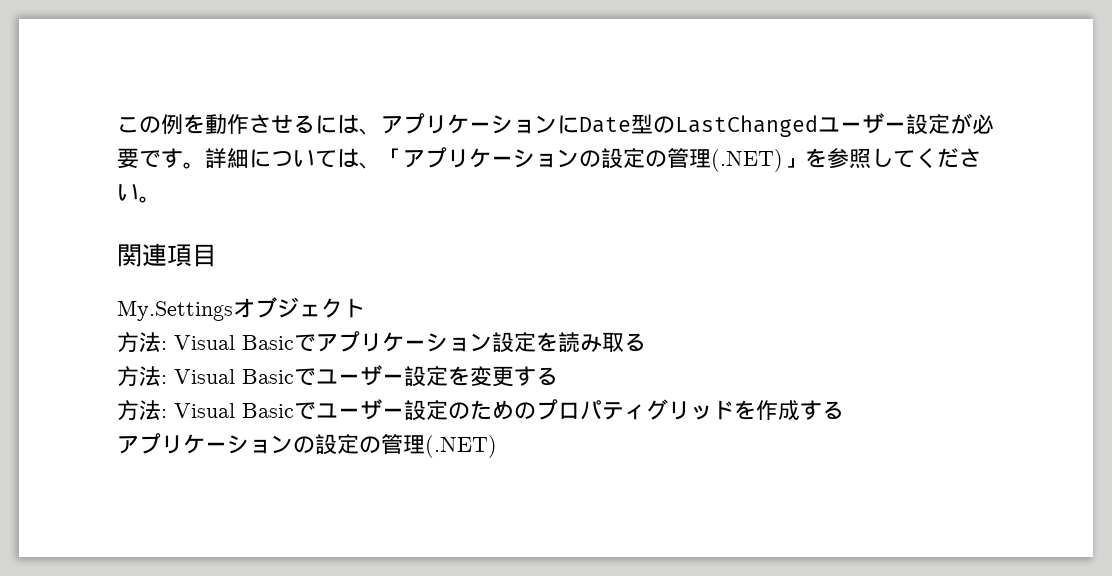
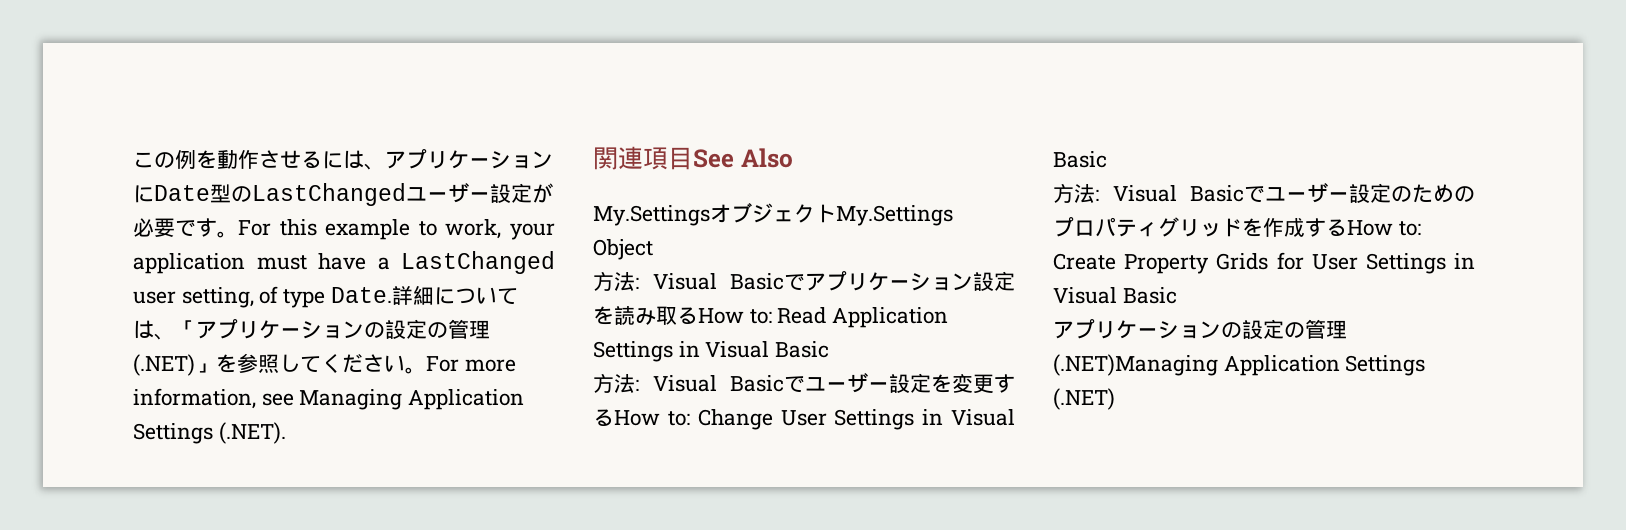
+ For this example to work, your application must have a LastChanged user setting, of type Date.
+ For more information, see Managing Application Settings (.NET).
- 関連項目
+ 関連項目See Also
- My.Settingsオブジェクト
+ My.SettingsオブジェクトMy.Settings Object
- 方法: Visual Basicでアプリケーション設定を読み取る
+ 方法: Visual Basicでアプリケーション設定を読み取るHow to: Read Application Settings in Visual Basic
- 方法: Visual Basicでユーザー設定を変更する
+ 方法: Visual Basicでユーザー設定を変更するHow to: Change User Settings in Visual Basic
- 方法: Visual Basicでユーザー設定のためのプロパティグリッドを作成する
- アプリケーションの設定の管理(.NET)
+ 方法: Visual Basicでユーザー設定のためのプロパティグリッドを作成するHow to: Create Property Grids for User Settings in Visual Basic
+ アプリケーションの設定の管理(.NET)Managing Application Settings (.NET)

